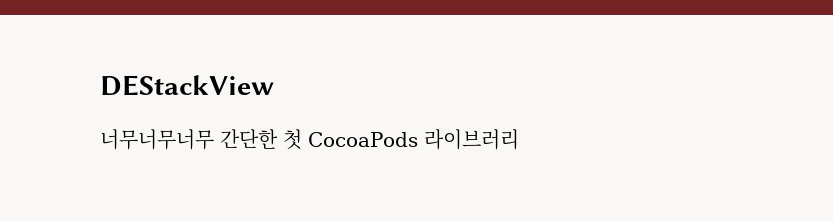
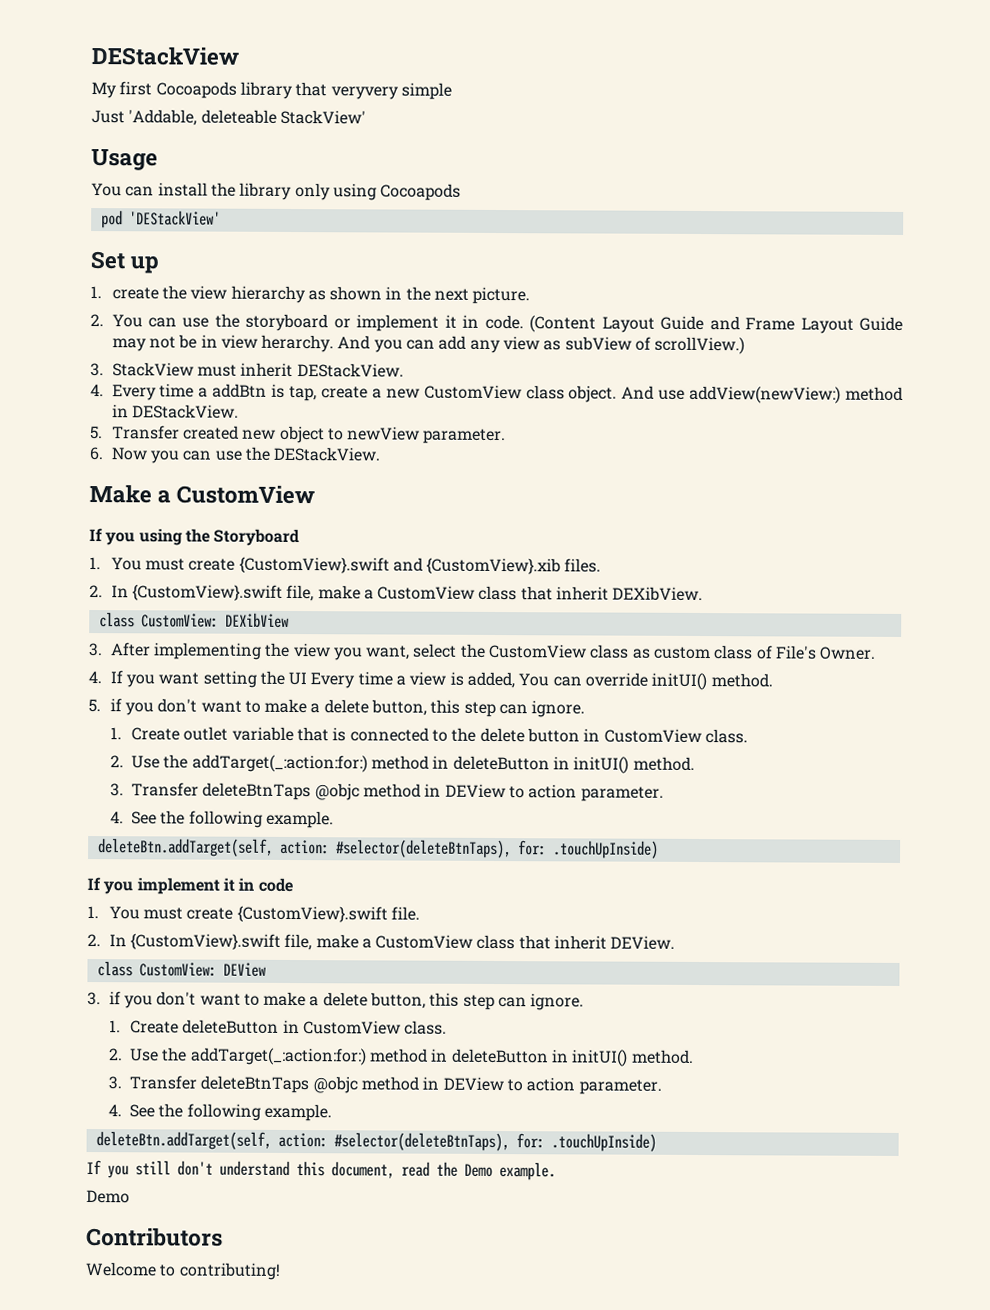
- 너무너무너무 간단한 첫 CocoaPods 라이브러리
+ My first Cocoapods library that veryvery simple
+ Just 'Addable, deleteable StackView'
+ Usage
+ You can install the library only using Cocoapods
+ pod 'DEStackView'
+ Set up
+ 1. create the view hierarchy as shown in the next picture.
+ 2. You can use the storyboard or implement it in code. (Content Layout Guide and Frame Layout Guide may not be in view herarchy. And you can add any view as subView of scrollView.)
+ 3. StackView must inherit DEStackView.
+ 4. Every time a addBtn is tap, create a new CustomView class object. And use addView(newView:) method in DEStackView.
+ 5. Transfer created new object to newView parameter.
+ 6. Now you can use the DEStackView.
+ Make a CustomView
+ If you using the Storyboard
+ 1. You must create {CustomView}.swift and {CustomView}.xib files.
+ 2. In {CustomView}.swift file, make a CustomView class that inherit DEXibView.
+ class CustomView: DEXibView
+ 3. After implementing the view you want, select the CustomView class as custom class of File's Owner.
+ 4. If you want setting the UI Every time a view is added, You can override initUI() method.
+ 5. if you don't want to make a delete button, this step can ignore.
+ 1. Create outlet variable that is connected to the delete button in CustomView class.
+ 2. Use the addTarget(_:action:for:) method in deleteButton in initUI() method.
+ 3. Transfer deleteBtnTaps @objc method in DEView to action parameter.
+ 4. See the following example.
+ deleteBtn.addTarget(self, action: #selector(deleteBtnTaps), for: .touchUpInside)
+ If you implement it in code
+ 1. You must create {CustomView}.swift file.
+ 2. In {CustomView}.swift file, make a CustomView class that inherit DEView.
+ class CustomView: DEView
+ 3. if you don't want to make a delete button, this step can ignore.
+ 1. Create deleteButton in CustomView class.
+ 2. Use the addTarget(_:action:for:) method in deleteButton in initUI() method.
+ 3. Transfer deleteBtnTaps @objc method in DEView to action parameter.
+ 4. See the following example.
+ deleteBtn.addTarget(self, action: #selector(deleteBtnTaps), for: .touchUpInside)
+ If you still don't understand this document, read the Demo example.
+ Demo
+ Contributors
+ Welcome to contributing!

